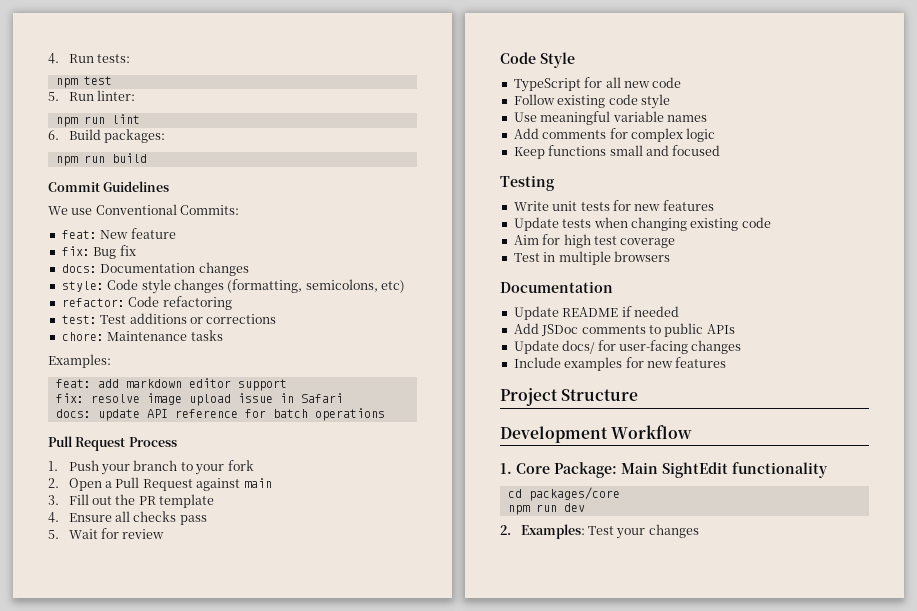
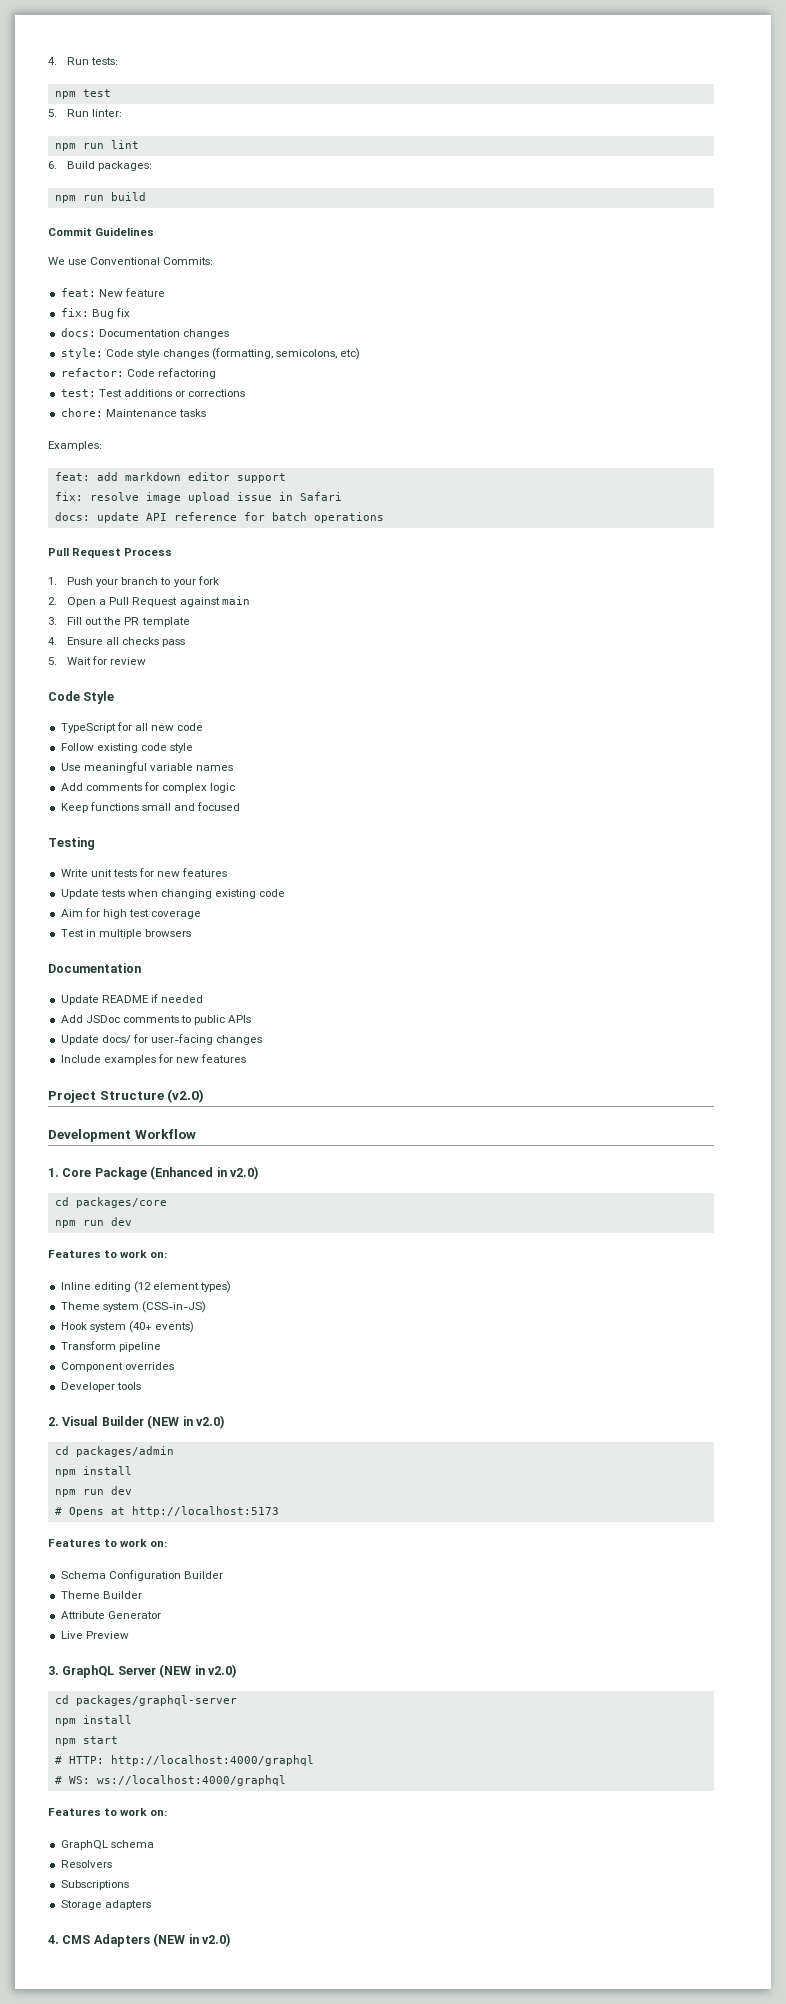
- Project Structure
+ Project Structure (v2.0)
- 1. Core Package: Main SightEdit functionality
+ 1. Core Package (Enhanced in v2.0)
  cd packages/core
  npm run dev
- 2. Examples: Test your changes
+ Features to work on:
+ Inline editing (12 element types)
+ Theme system (CSS-in-JS)
+ Hook system (40+ events)
+ Transform pipeline
+ Component overrides
+ Developer tools
+ 2. Visual Builder (NEW in v2.0)
+ cd packages/admin
+ npm install
+ npm run dev
+ # Opens at http://localhost:5173
+ Features to work on:
+ Schema Configuration Builder
+ Theme Builder
+ Attribute Generator
+ Live Preview
+ 3. GraphQL Server (NEW in v2.0)
+ cd packages/graphql-server
+ npm install
+ npm start
+ # HTTP: http://localhost:4000/graphql
+ # WS: ws://localhost:4000/graphql
+ Features to work on:
+ GraphQL schema
+ Resolvers
+ Subscriptions
+ Storage adapters
+ 4. CMS Adapters (NEW in v2.0)

